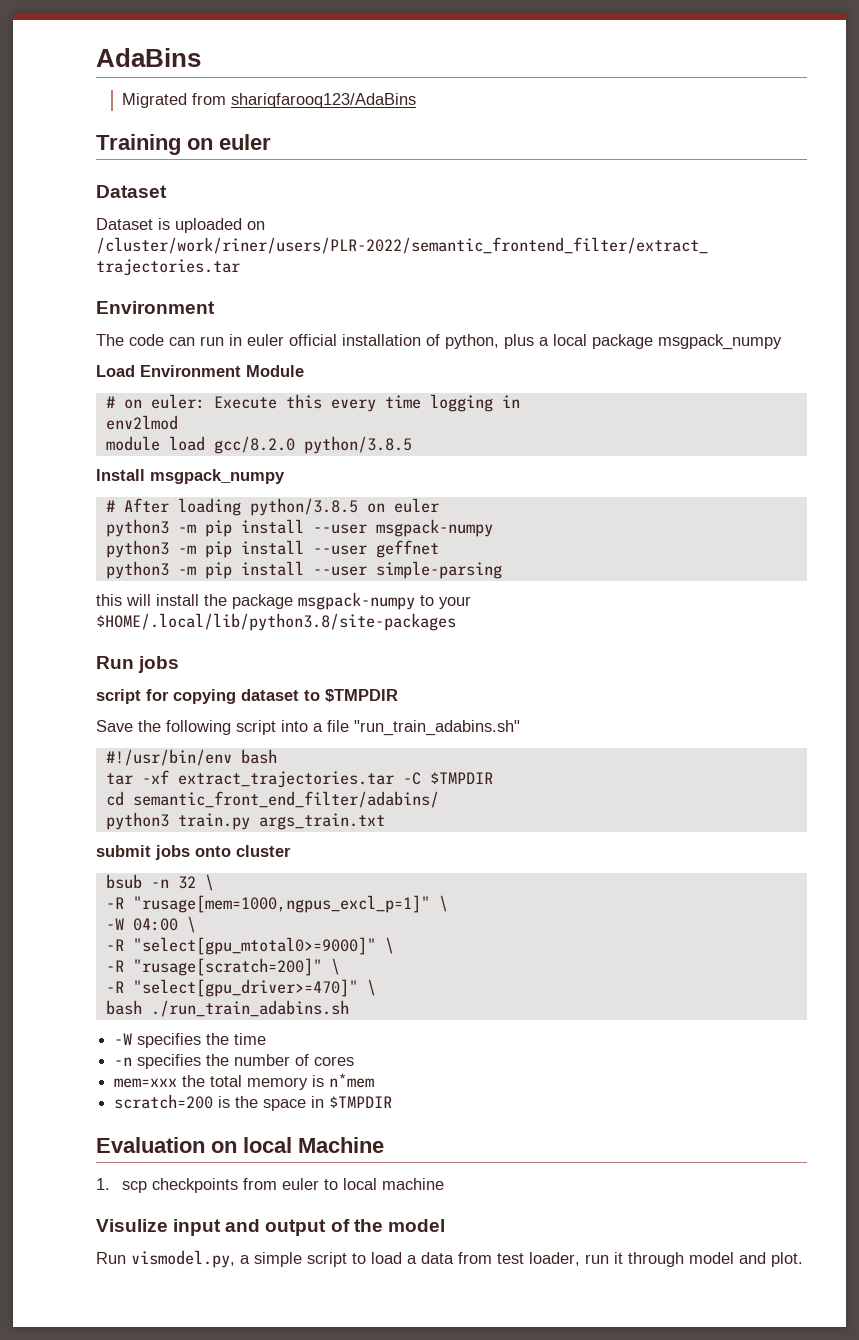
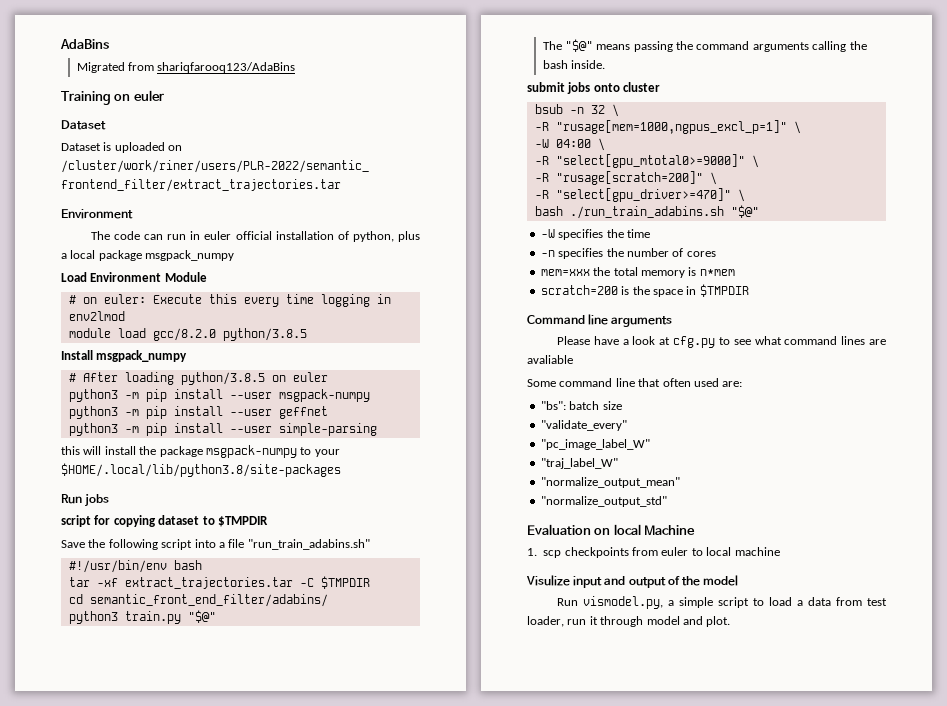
- python3 train.py args_train.txt
+ python3 train.py "$@"
+ The "$@" means passing the command arguments calling the bash inside.
- bash ./run_train_adabins.sh
+ bash ./run_train_adabins.sh "$@"
+ Command line arguments
+ Please have a look at cfg.py to see what command lines are avaliable
+ Some command line that often used are:
+ "bs": batch size
+ "validate_every"
+ "pc_image_label_W"
+ "traj_label_W"
+ "normalize_output_mean"
+ "normalize_output_std"

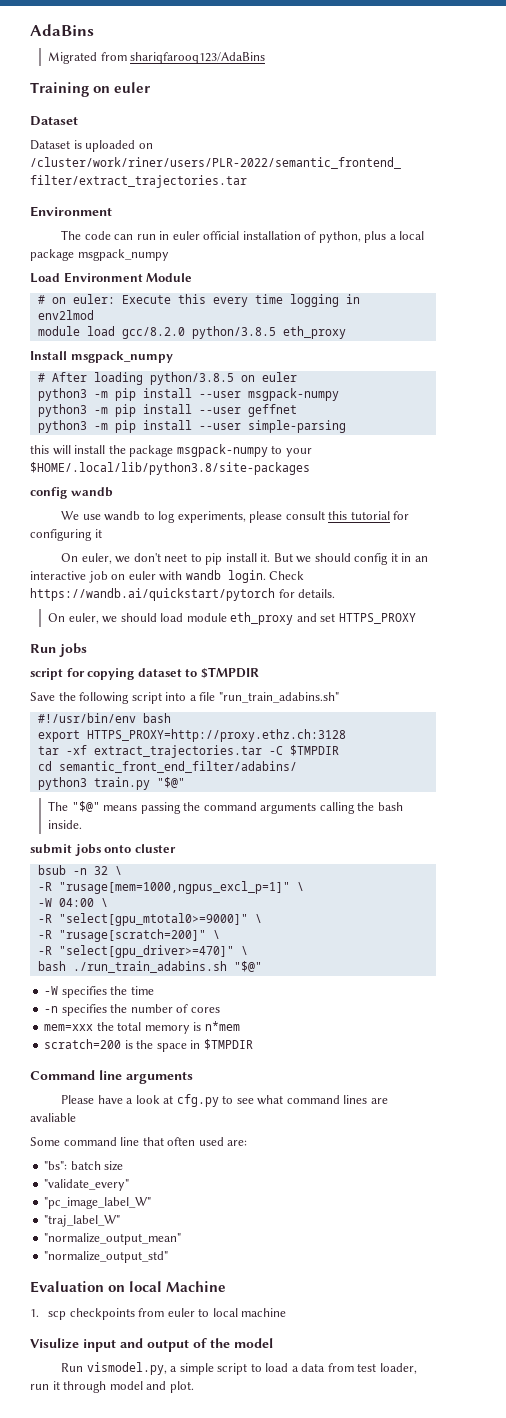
- module load gcc/8.2.0 python/3.8.5
+ module load gcc/8.2.0 python/3.8.5 eth_proxy
+ config wandb
+ We use wandb to log experiments, please consult this tutorial for configuring it
+ On euler, we don't neet to pip install it. But we should config it in an interactive job on euler with wandb login. Check https://wandb.ai/quickstart/pytorch for details.
+ On euler, we should load module eth_proxy and set HTTPS_PROXY
+ export HTTPS_PROXY=http://proxy.ethz.ch:3128

